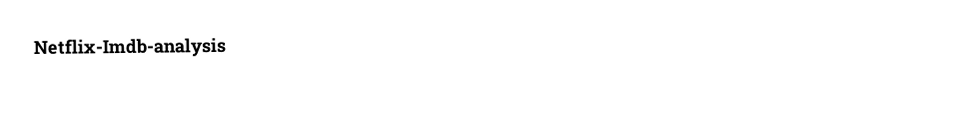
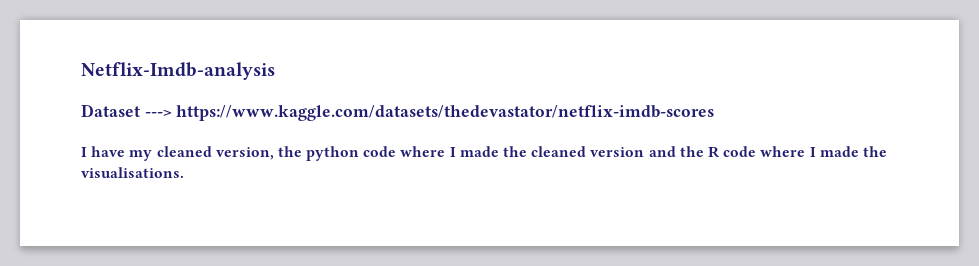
+ Dataset ---> https://www.kaggle.com/datasets/thedevastator/netflix-imdb-scores
+ I have my cleaned version, the python code where I made the cleaned version and the R code where I made the visualisations.

